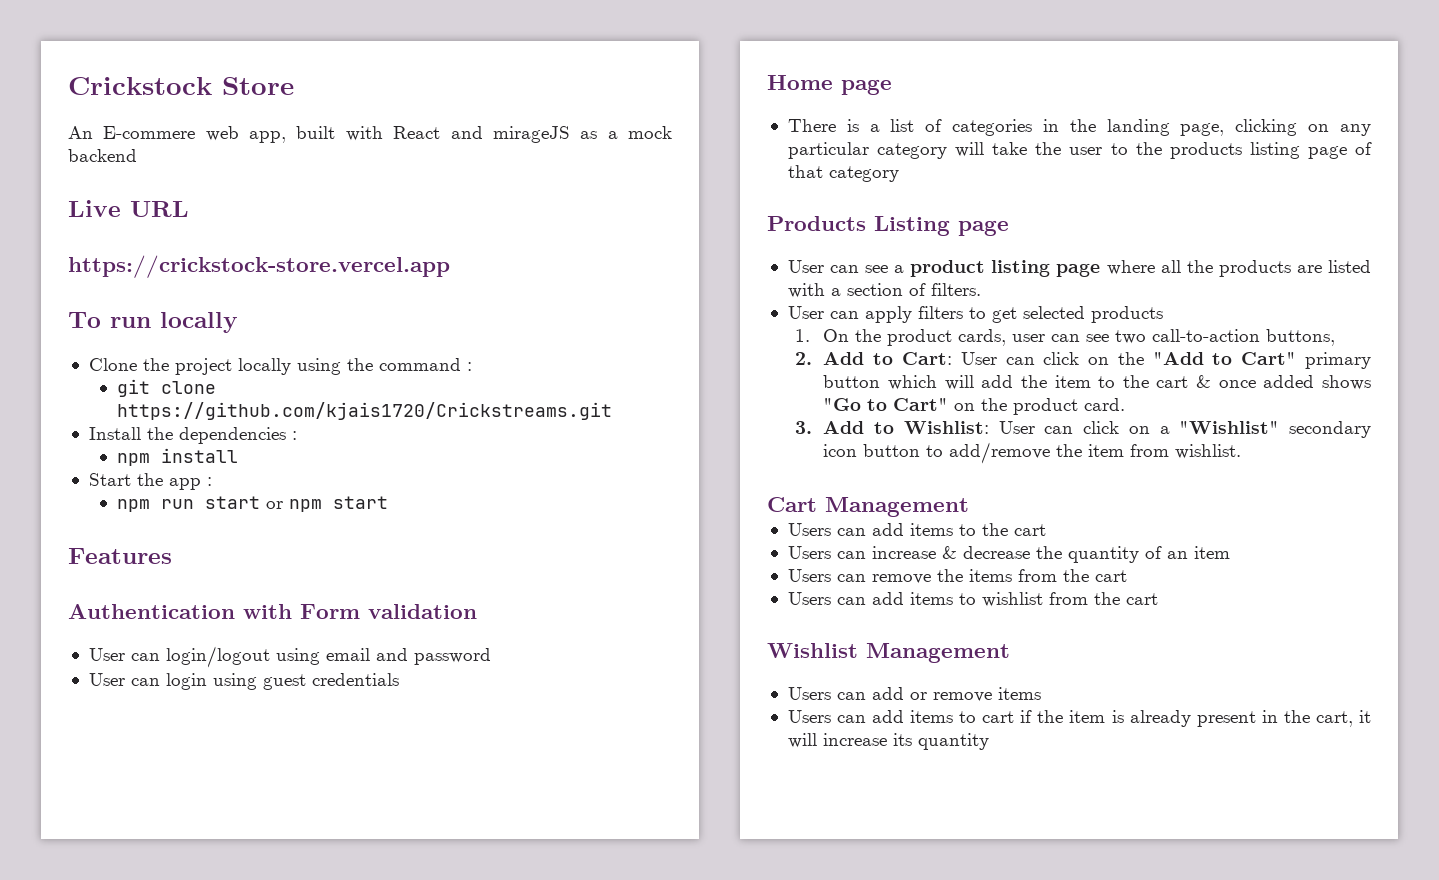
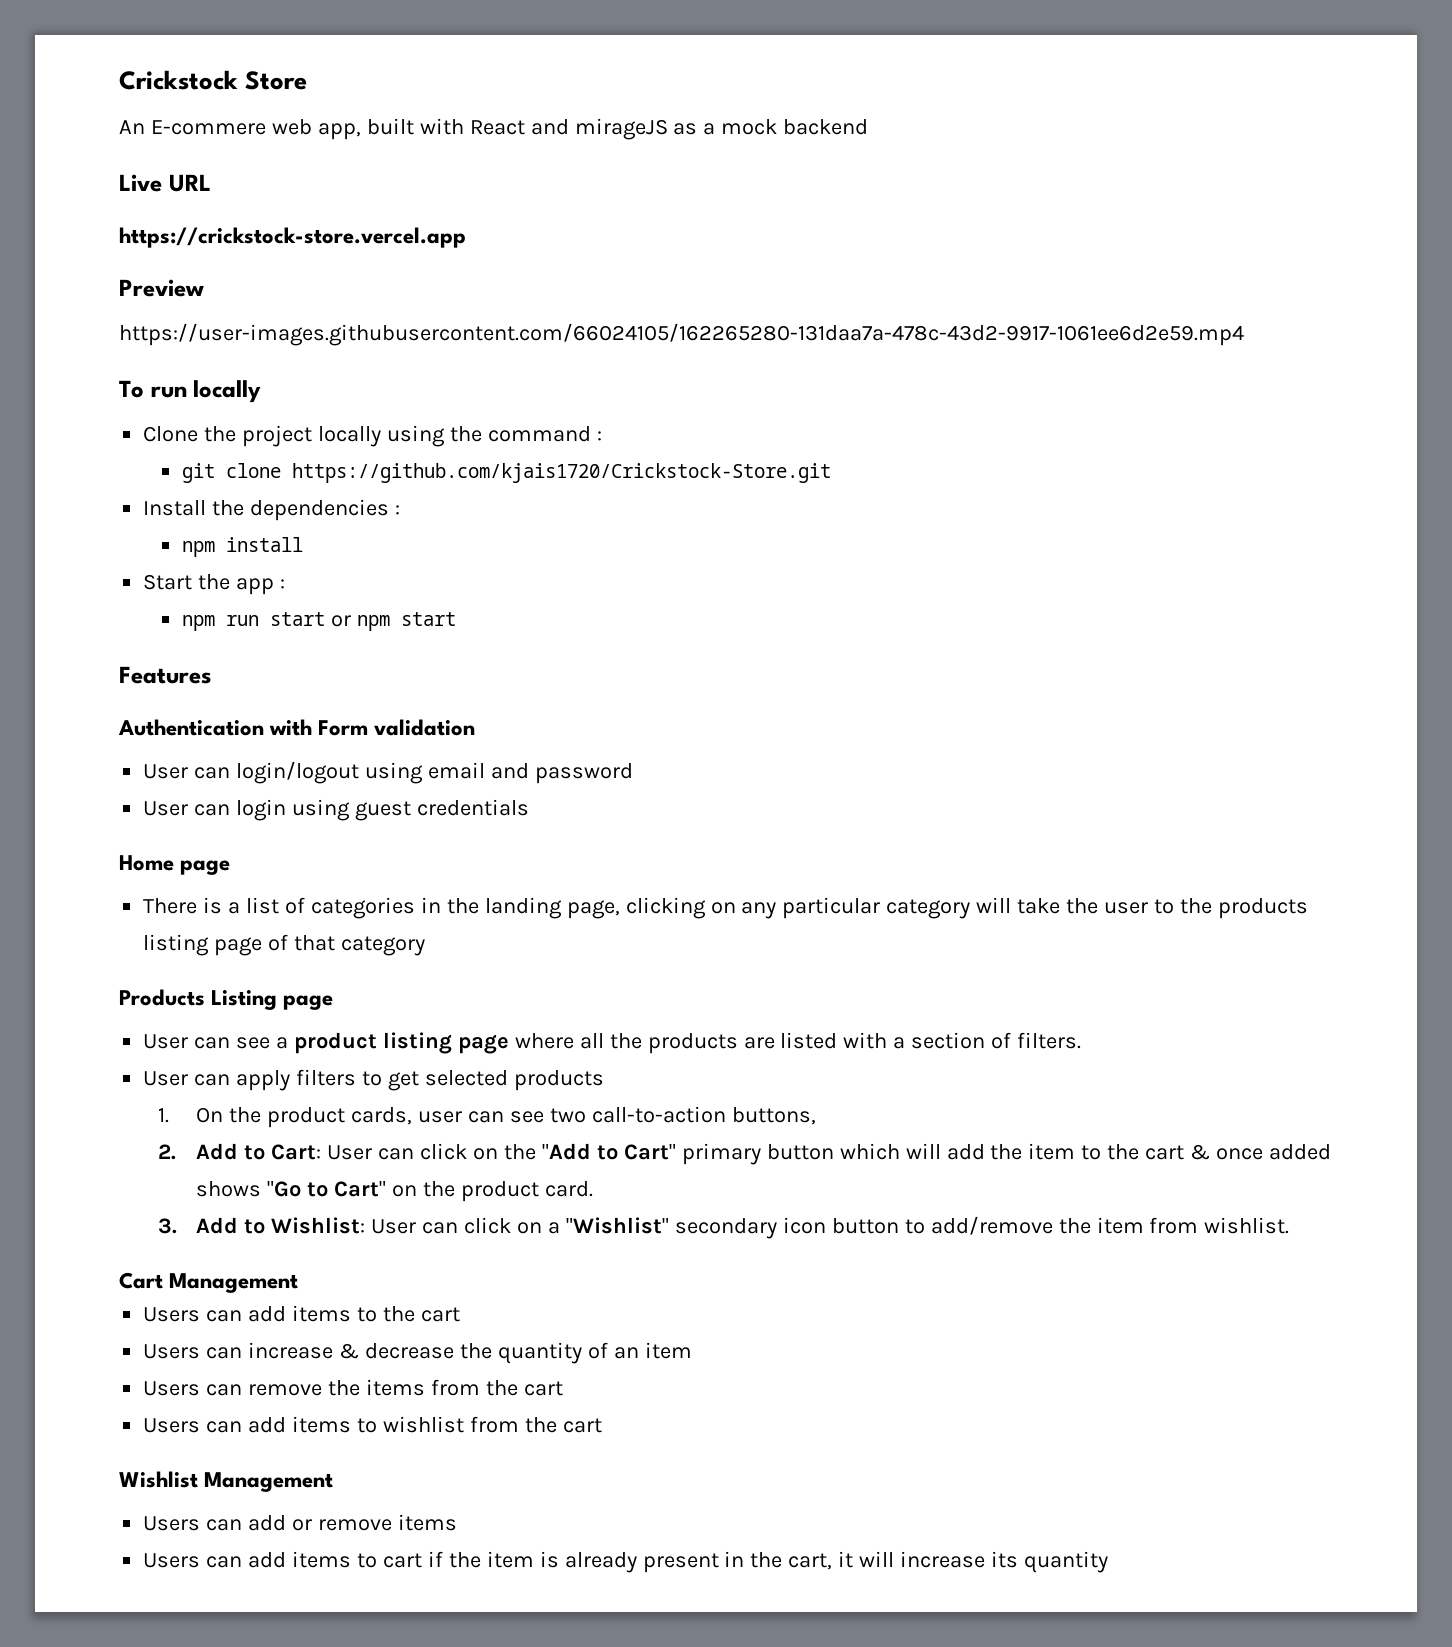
+ Preview
+ https://user-images.githubusercontent.com/66024105/162265280-131daa7a-478c-43d2-9917-1061ee6d2e59.mp4
- git clone https://github.com/kjais1720/Crickstreams.git
+ git clone https://github.com/kjais1720/Crickstock-Store.git

